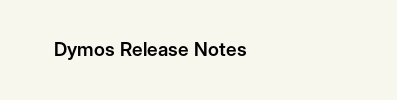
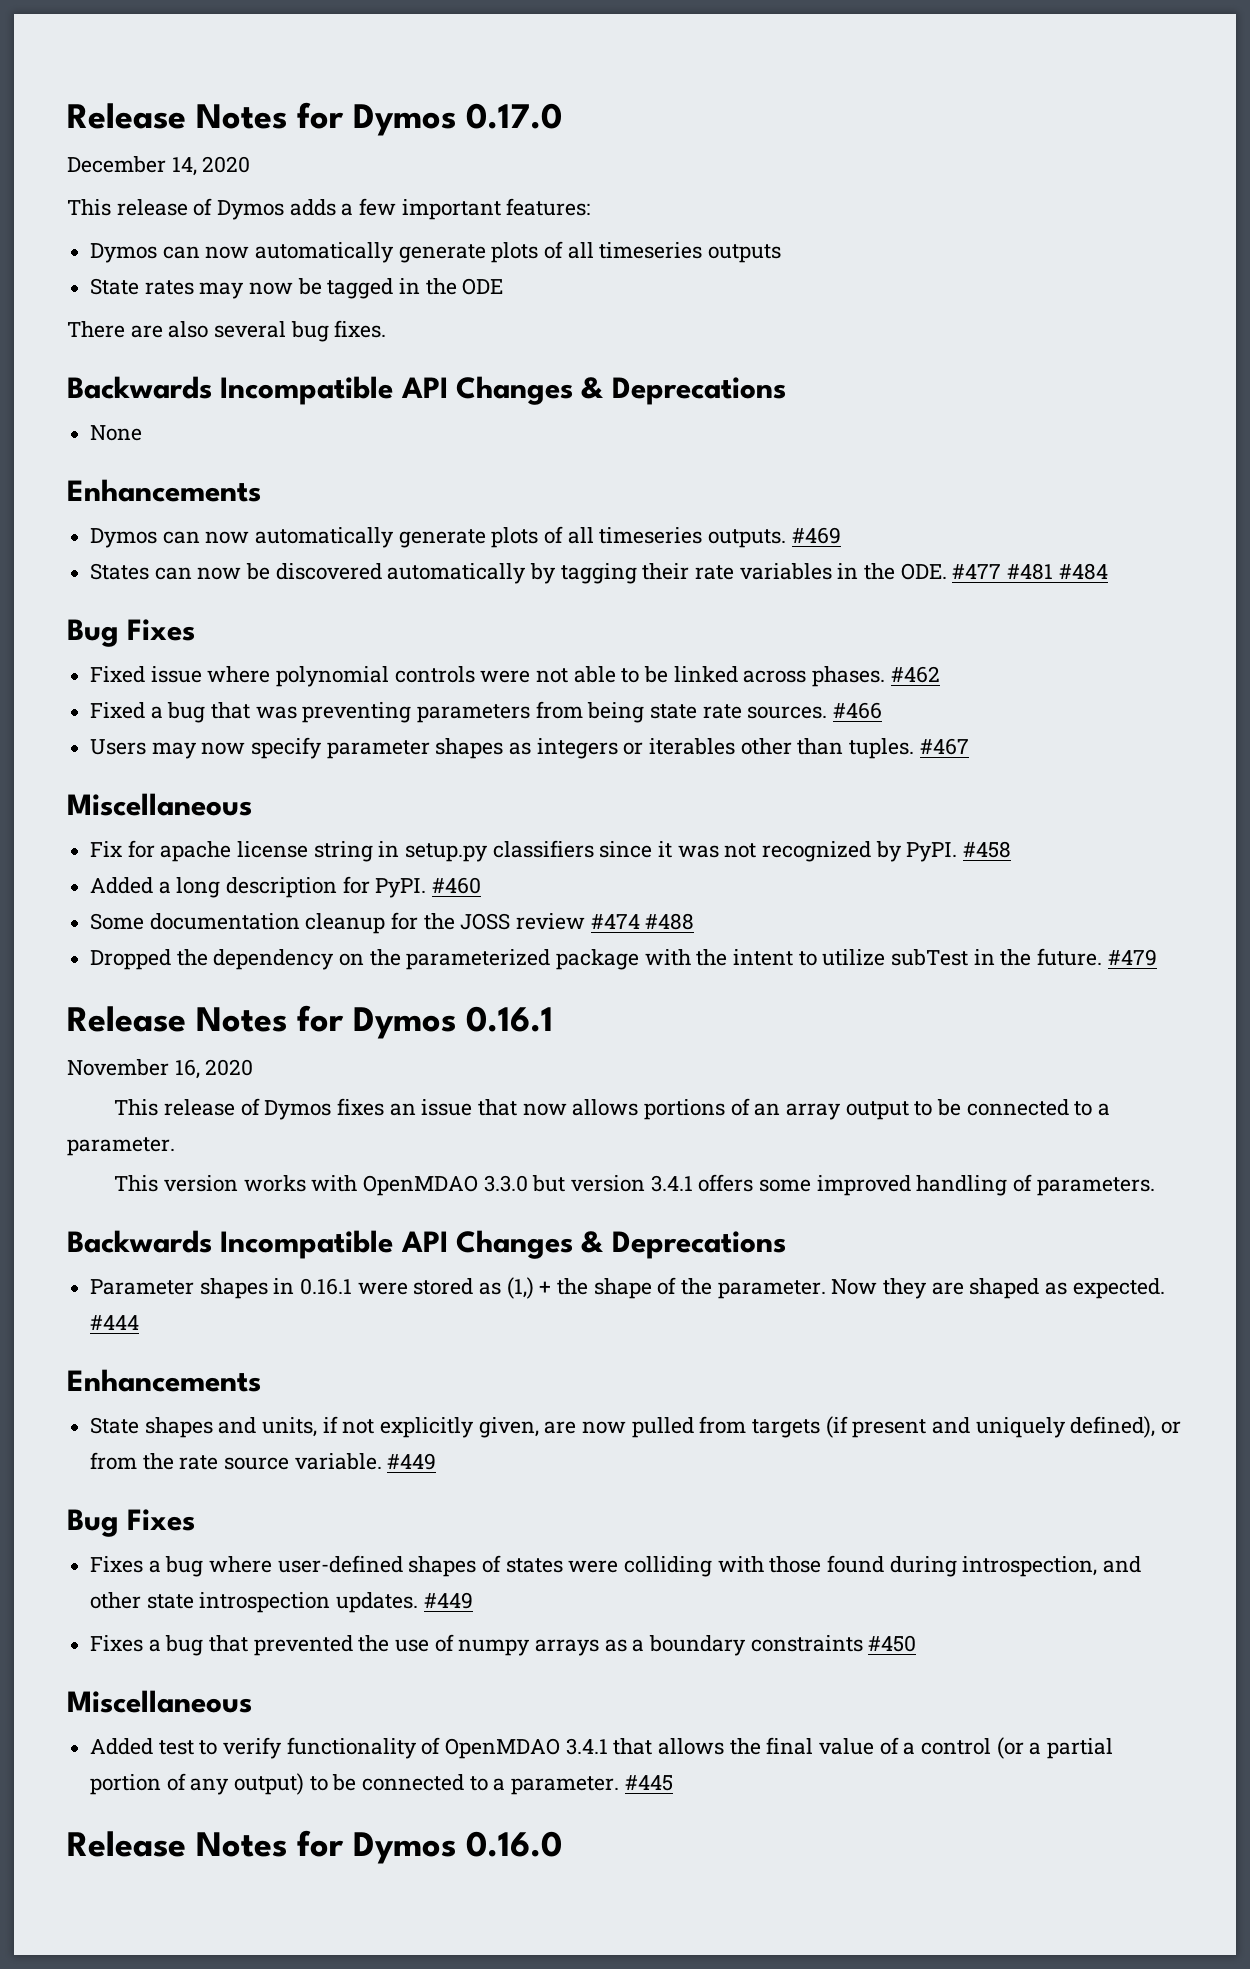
- Dymos Release Notes
+ Release Notes for Dymos 0.17.0
+ December 14, 2020
+ This release of Dymos adds a few important features:
+ Dymos can now automatically generate plots of all timeseries outputs
+ State rates may now be tagged in the ODE
+ There are also several bug fixes.
+ Backwards Incompatible API Changes & Deprecations
+ None
+ Enhancements
+ Dymos can now automatically generate plots of all timeseries outputs. #469
+ States can now be discovered automatically by tagging their rate variables in the ODE. #477 #481 #484
+ Bug Fixes
+ Fixed issue where polynomial controls were not able to be linked across phases. #462
+ Fixed a bug that was preventing parameters from being state rate sources. #466
+ Users may now specify parameter shapes as integers or iterables other than tuples. #467
+ Miscellaneous
+ Fix for apache license string in setup.py classifiers since it was not recognized by PyPI. #458
+ Added a long description for PyPI. #460
+ Some documentation cleanup for the JOSS review #474 #488
+ Dropped the dependency on the parameterized package with the intent to utilize subTest in the future. #479
+ Release Notes for Dymos 0.16.1
+ November 16, 2020
+ This release of Dymos fixes an issue that now allows portions of an array output to be connected to a parameter.
+ This version works with OpenMDAO 3.3.0 but version 3.4.1 offers some improved handling of parameters.
+ Backwards Incompatible API Changes & Deprecations
+ Parameter shapes in 0.16.1 were stored as (1,) + the shape of the parameter. Now they are shaped as expected. #444
+ Enhancements
+ State shapes and units, if not explicitly given, are now pulled from targets (if present and uniquely defined), or from the rate source variable. #449
+ Bug Fixes
+ Fixes a bug where user-defined shapes of states were colliding with those found during introspection, and other state introspection updates. #449
+ Fixes a bug that prevented the use of numpy arrays as a boundary constraints #450
+ Miscellaneous
+ Added test to verify functionality of OpenMDAO 3.4.1 that allows the final value of a control (or a partial portion of any output) to be connected to a parameter. #445
+ Release Notes for Dymos 0.16.0

